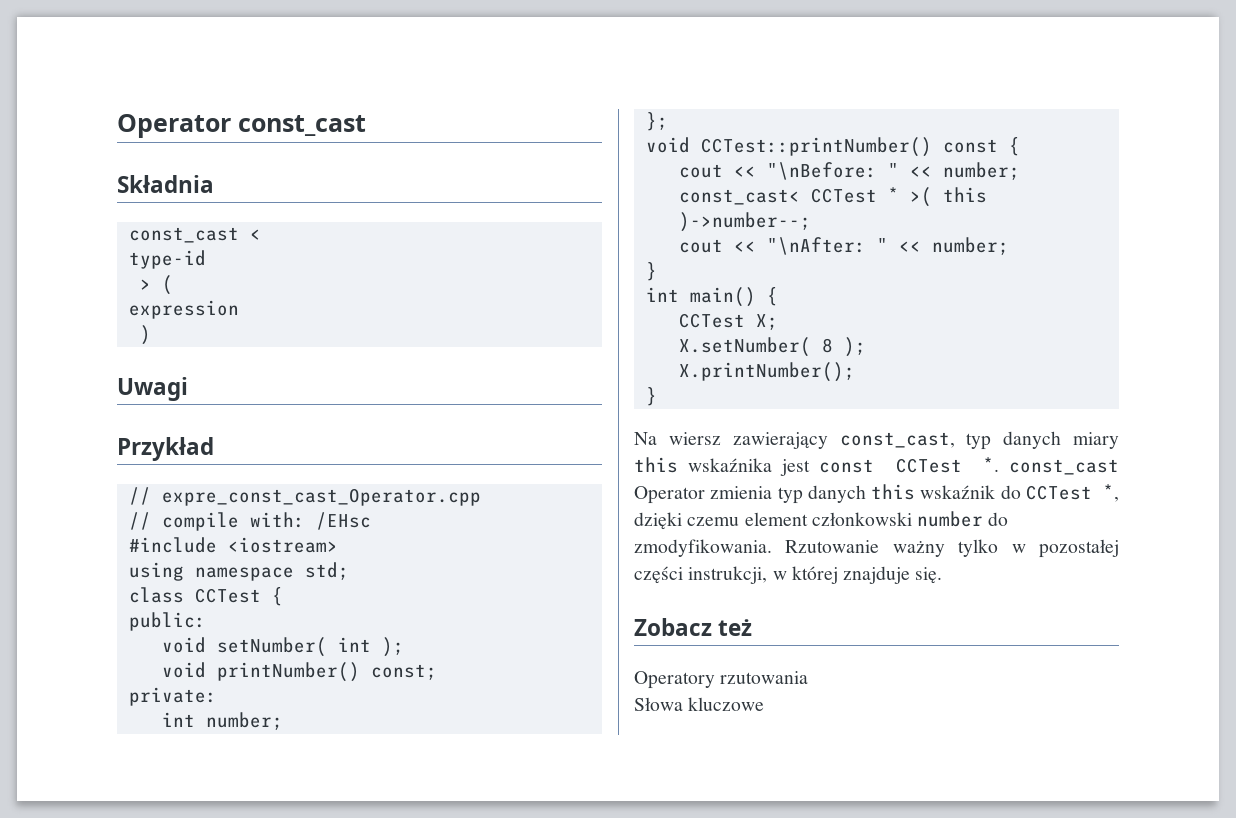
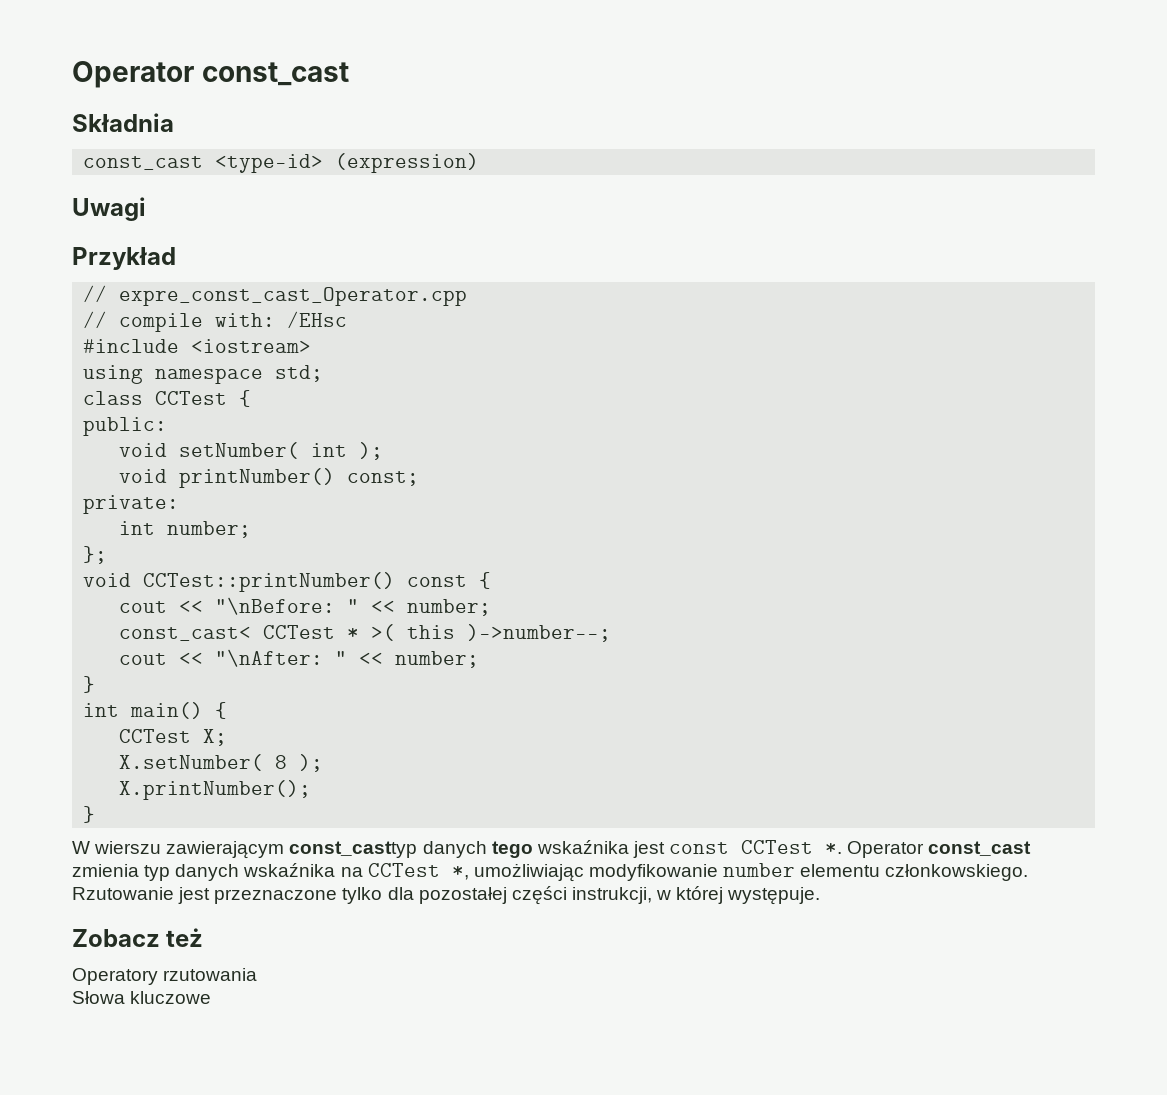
- const_cast <
- type-id
- > (
- expression
- )
+ const_cast <type-id> (expression)
- Na wiersz zawierający const_cast, typ danych miary this wskaźnika jest const CCTest *. const_cast Operator zmienia typ danych this wskaźnik do CCTest *, dzięki czemu element członkowski number do zmodyfikowania. Rzutowanie ważny tylko w pozostałej części instrukcji, w której znajduje się.
+ W wierszu zawierającym const_casttyp danych tego wskaźnika jest const CCTest *. Operator const_cast zmienia typ danych wskaźnika na CCTest *, umożliwiając modyfikowanie number elementu członkowskiego. Rzutowanie jest przeznaczone tylko dla pozostałej części instrukcji, w której występuje.

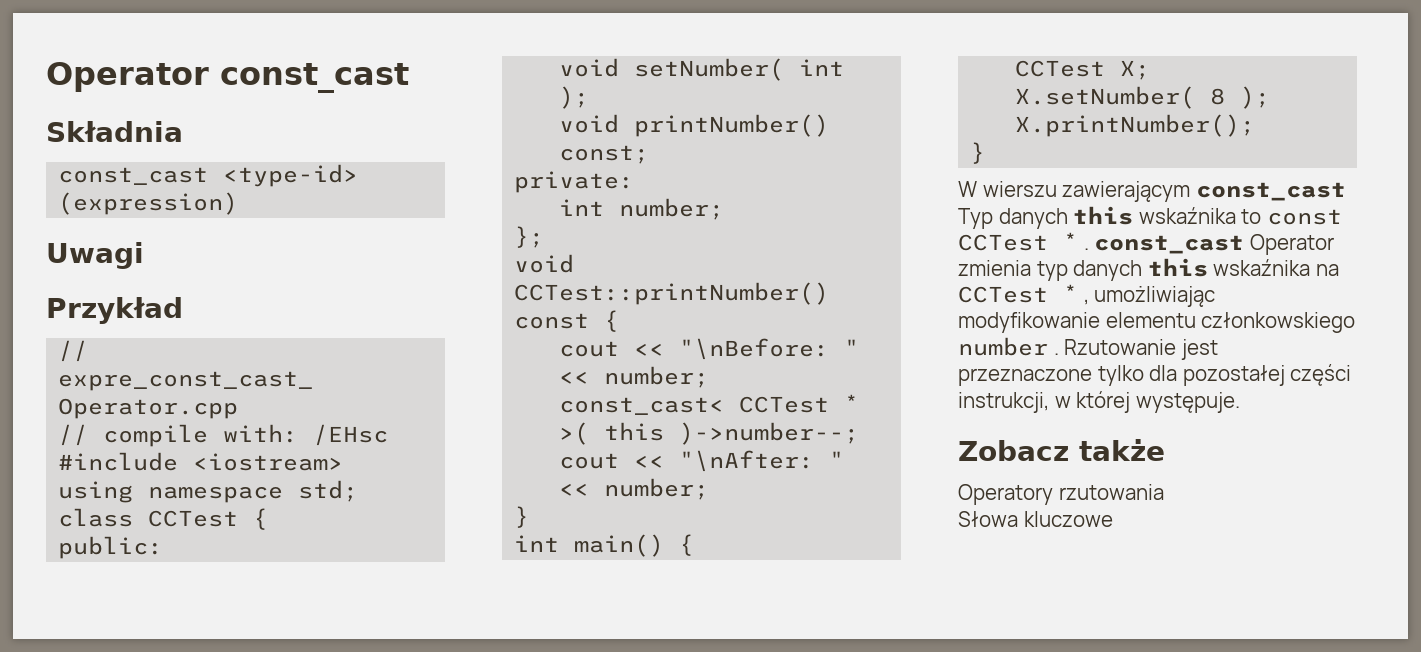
- W wierszu zawierającym const_casttyp danych tego wskaźnika jest const CCTest *. Operator const_cast zmienia typ danych wskaźnika na CCTest *, umożliwiając modyfikowanie number elementu członkowskiego.
+ W wierszu zawierającym const_cast Typ danych this wskaźnika to const CCTest * . const_cast Operator zmienia typ danych this wskaźnika na CCTest * , umożliwiając modyfikowanie elementu członkowskiego number .
- Zobacz też
+ Zobacz także

